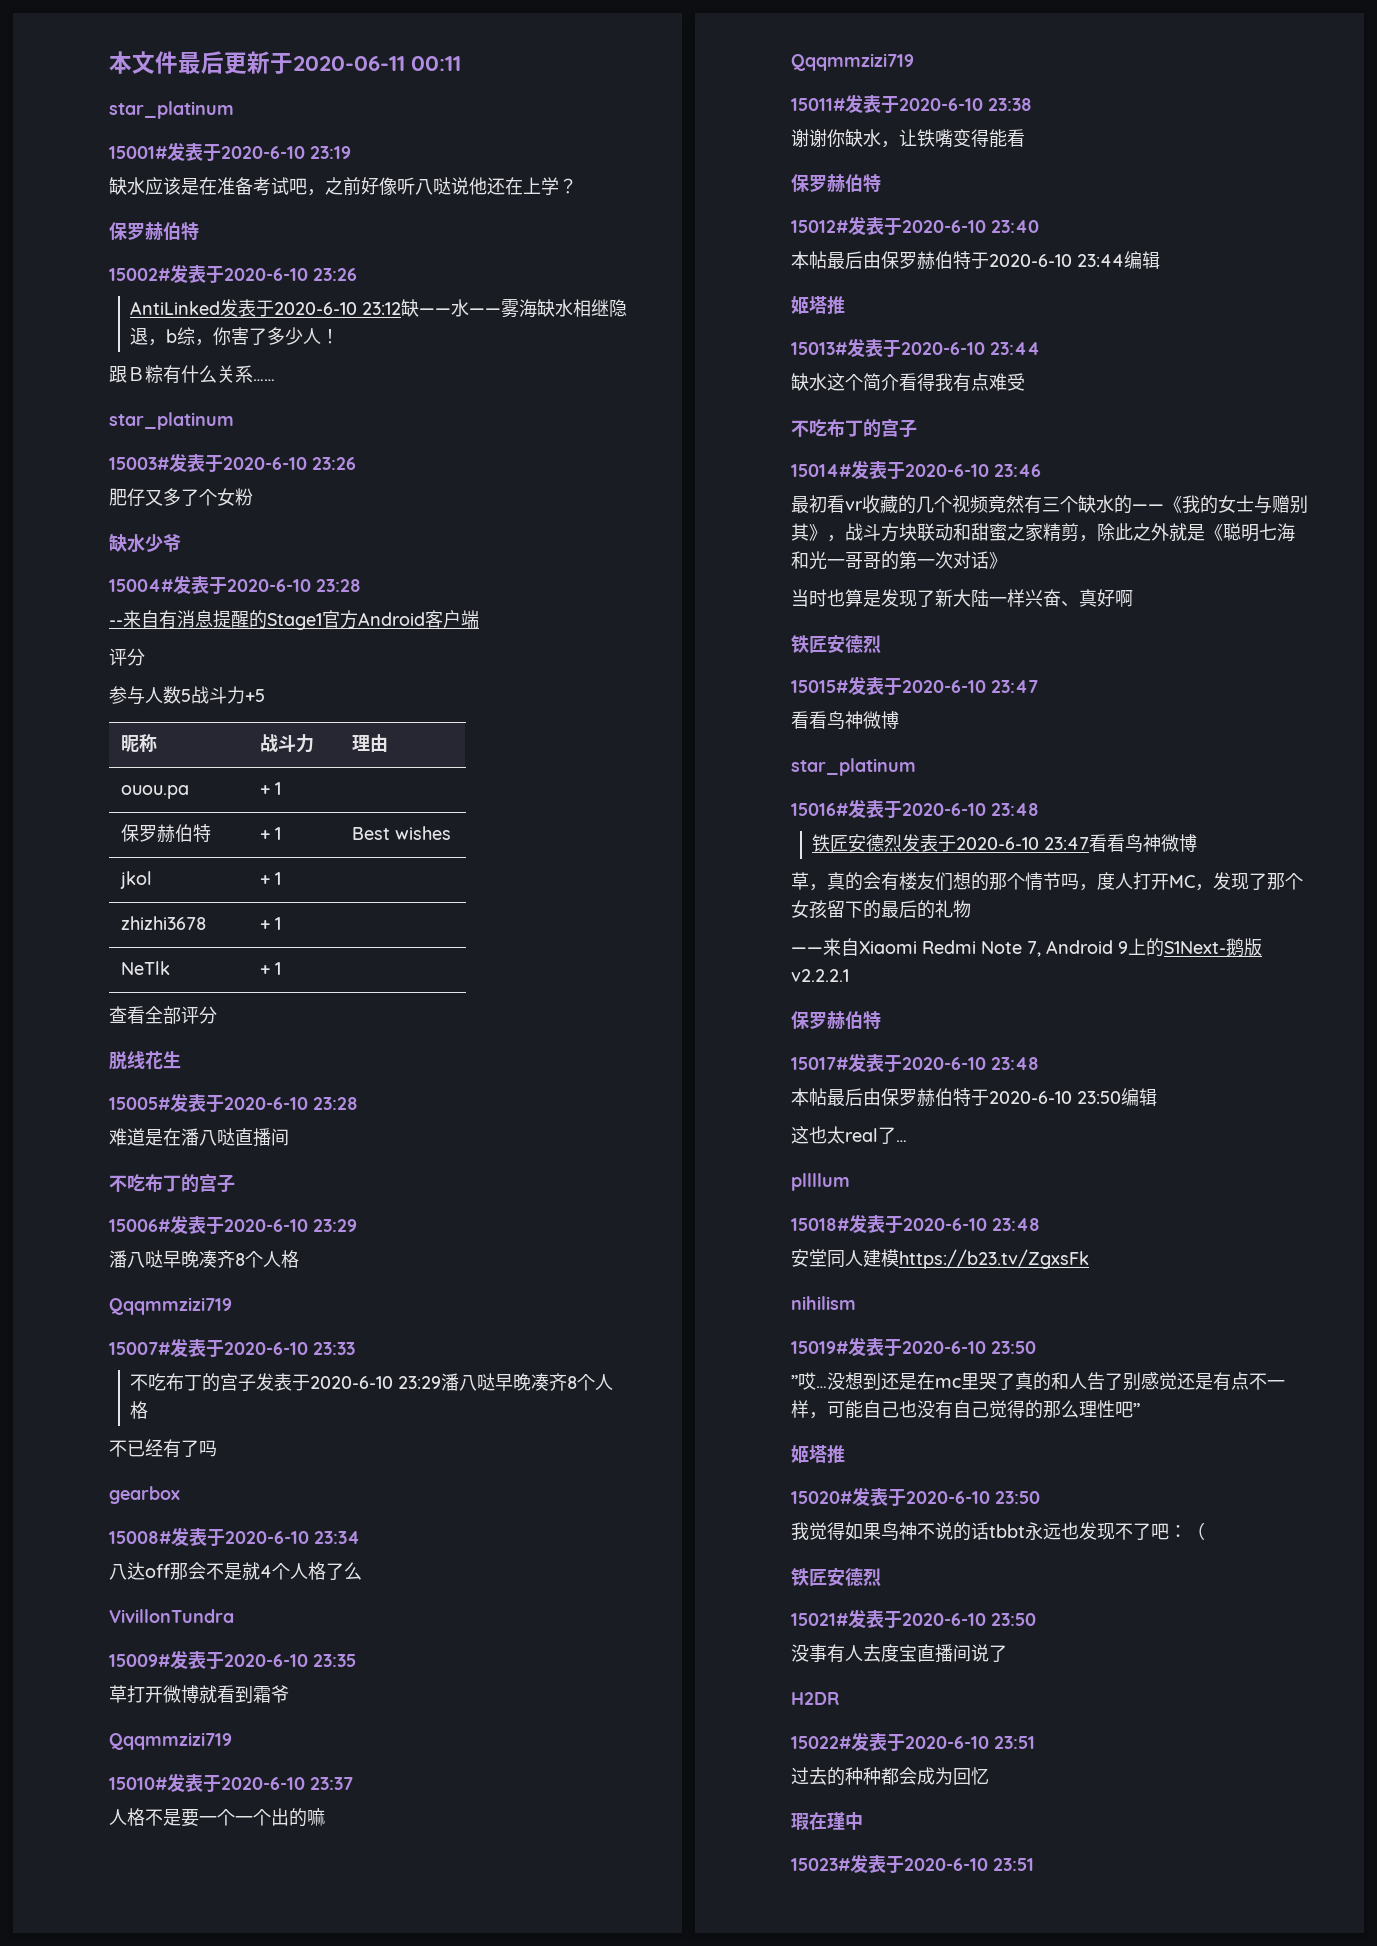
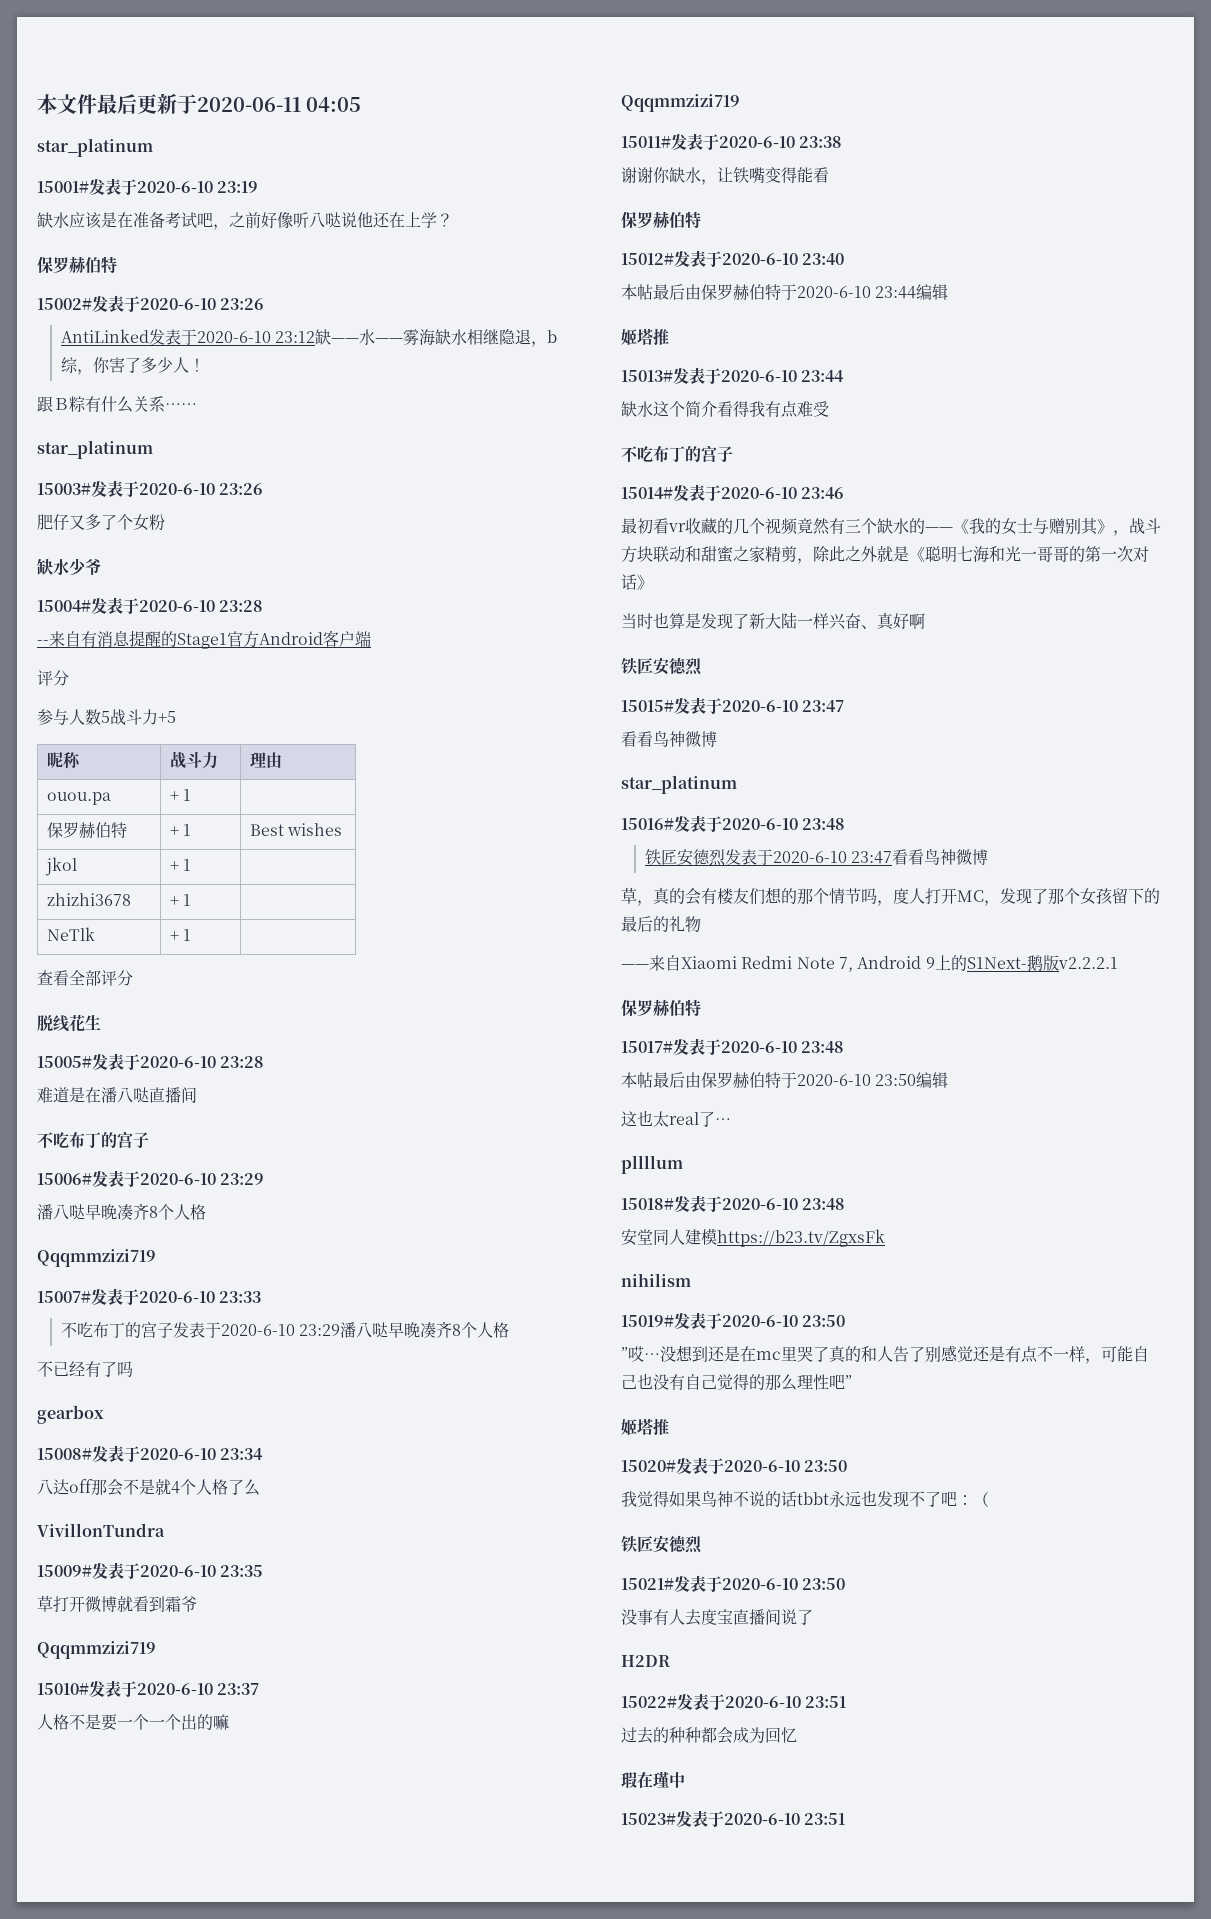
- 本文件最后更新于2020-06-11 00:11
+ 本文件最后更新于2020-06-11 04:05

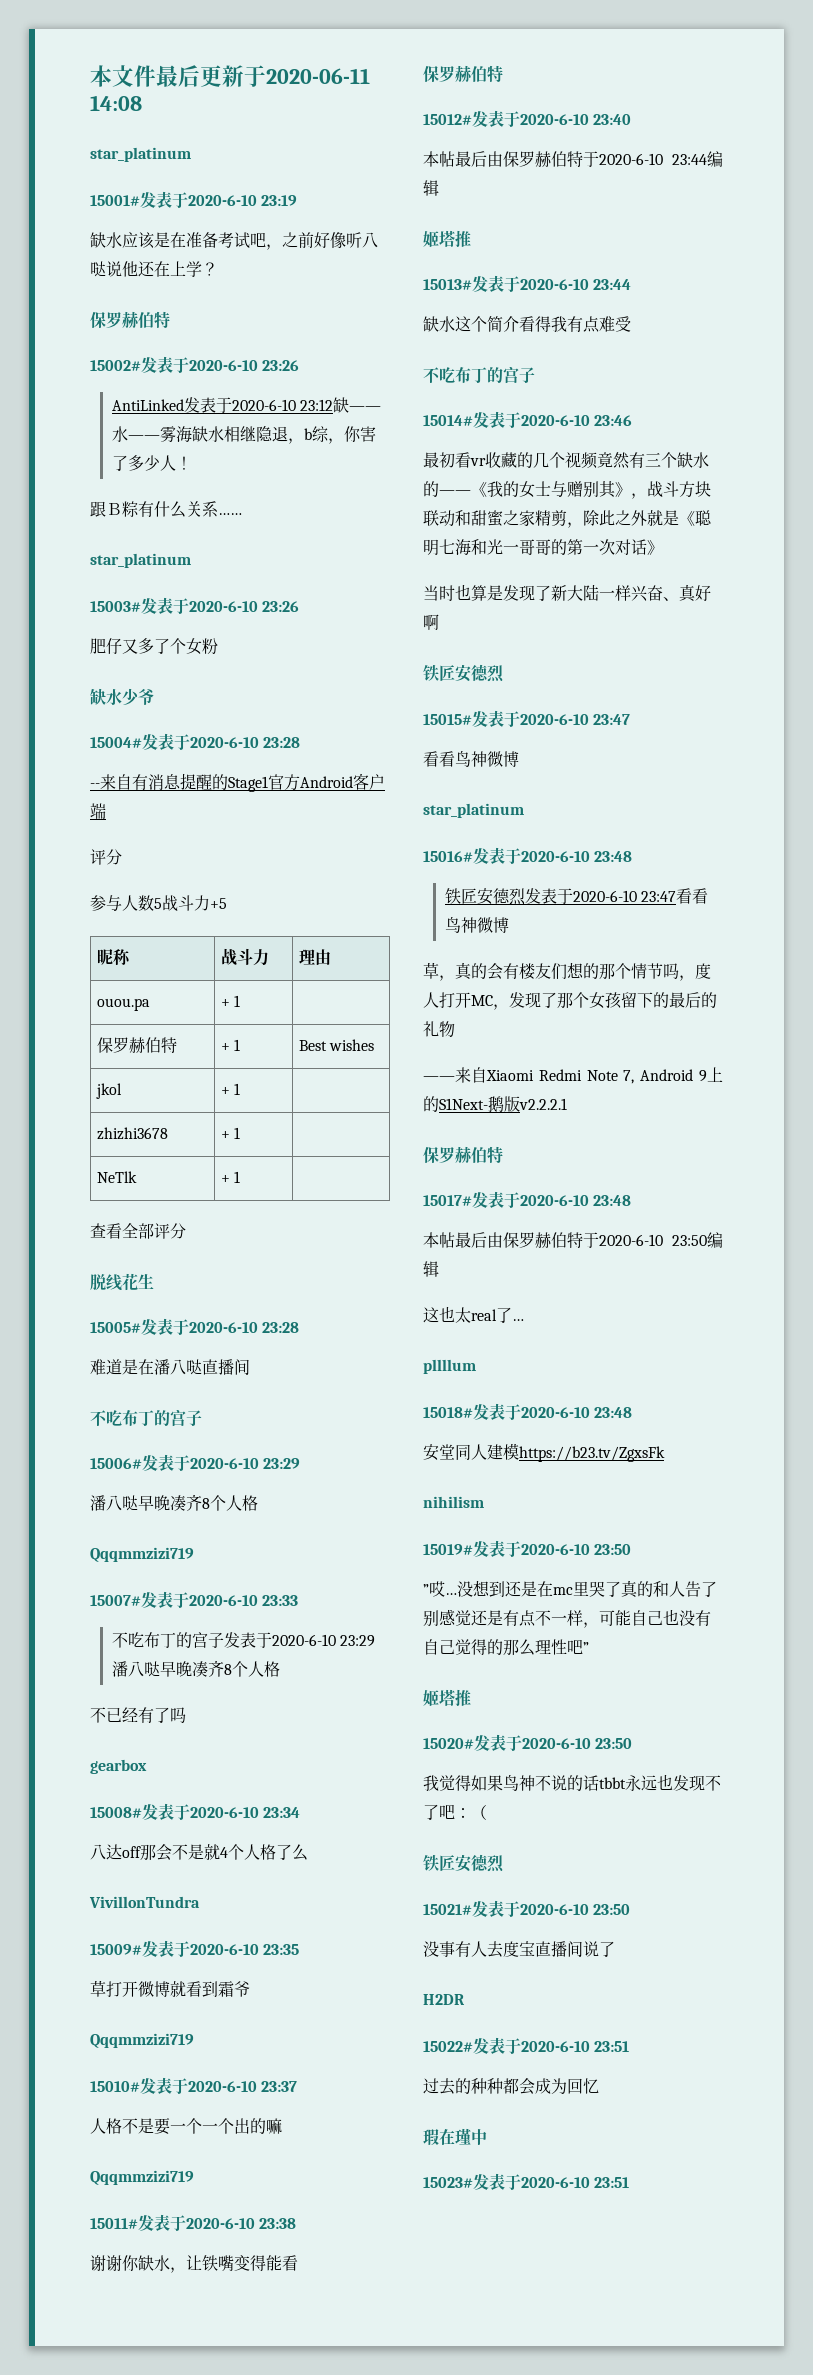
- 本文件最后更新于2020-06-11 04:05
+ 本文件最后更新于2020-06-11 14:08

